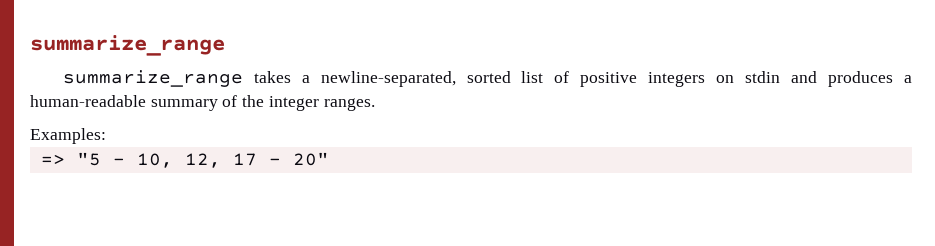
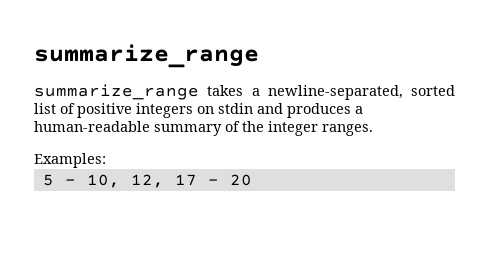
- => "5 - 10, 12, 17 - 20"
+ 5 - 10, 12, 17 - 20

